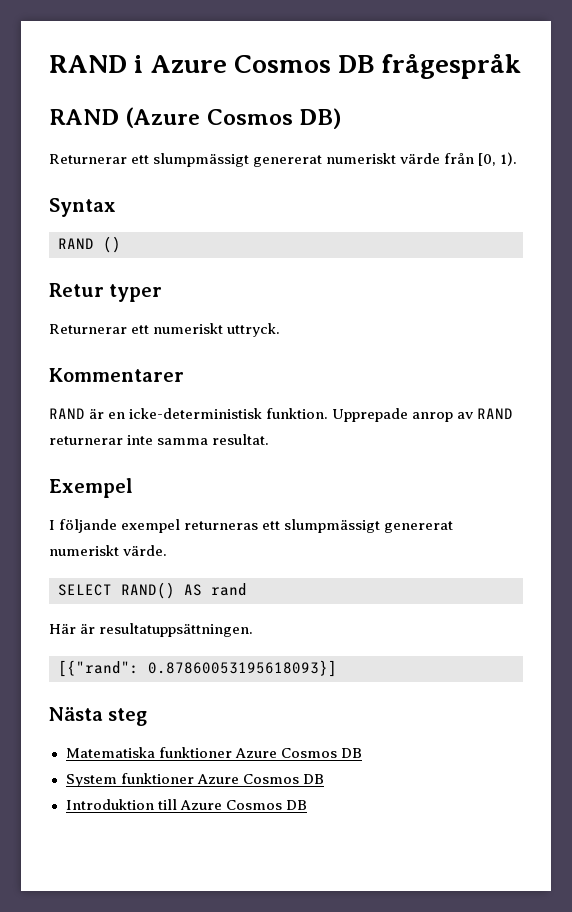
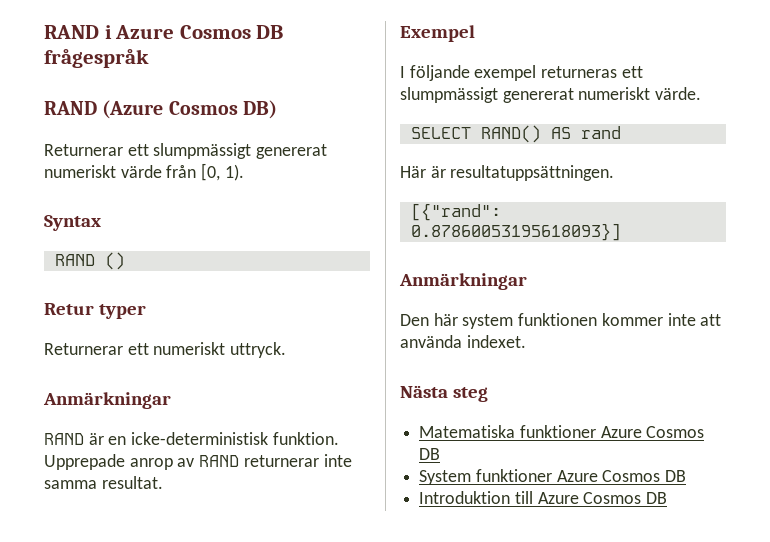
  Returnerar ett numeriskt uttryck.
- Kommentarer
+ Anmärkningar
  [{"rand": 0.87860053195618093}]
+ Anmärkningar
+ Den här system funktionen kommer inte att använda indexet.

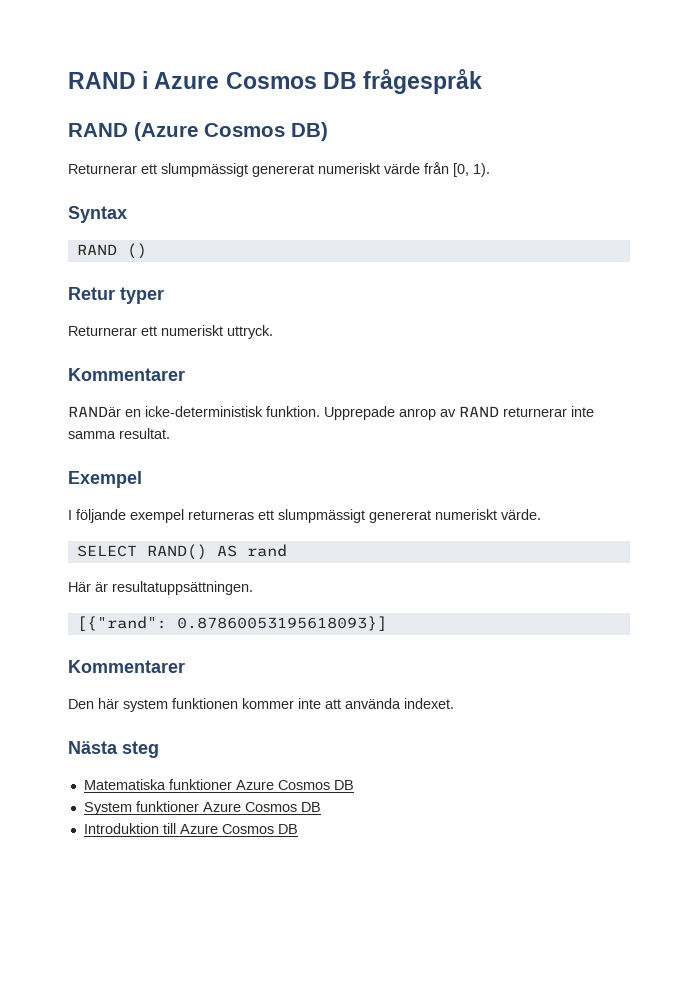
  Returnerar ett numeriskt uttryck.
- Anmärkningar
- RAND är en icke-deterministisk funktion.
+ Kommentarer
+ RANDär en icke-deterministisk funktion.
  [{"rand": 0.87860053195618093}]
- Anmärkningar
+ Kommentarer

